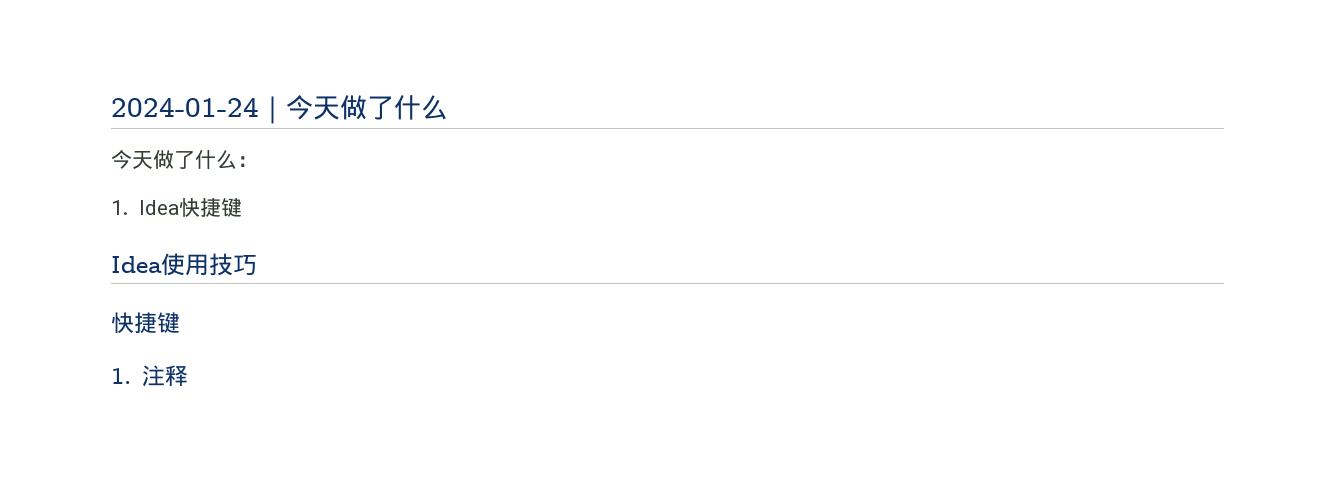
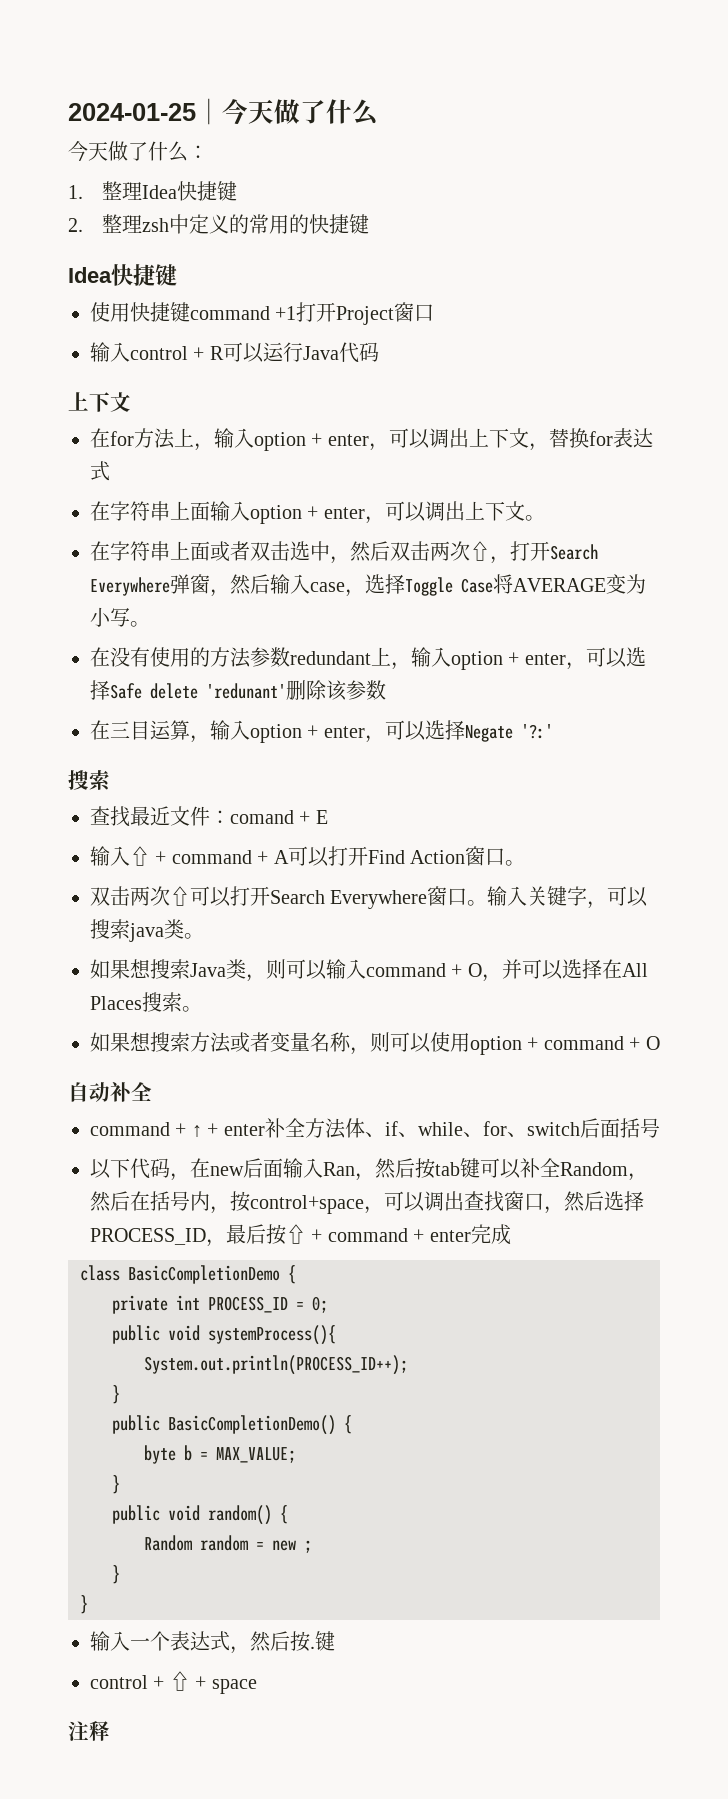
- 2024-01-24｜今天做了什么
+ 2024-01-25｜今天做了什么
- 1. Idea快捷键
- Idea使用技巧
- 快捷键
- 1.注释
+ 1.整理Idea快捷键
+ 2.整理zsh中定义的常用的快捷键
+ Idea快捷键
+ 使用快捷键command +1打开Project窗口
+ 输入control + R可以运行Java代码
+ 上下文
+ 在for方法上，输入option + enter，可以调出上下文，替换for表达式
+ 在字符串上面输入option + enter，可以调出上下文。
+ 在字符串上面或者双击选中，然后双击两次⇧，打开Search Everywhere弹窗，然后输入case，选择Toggle Case将AVERAGE变为小写。
+ 在没有使用的方法参数redundant上，输入option + enter，可以选择Safe delete 'redunant'删除该参数
+ 在三目运算，输入option + enter，可以选择Negate '?:'
+ 搜索
+ 查找最近文件：comand + E
+ 输入⇧ + command + A可以打开Find Action窗口。
+ 双击两次⇧可以打开Search Everywhere窗口。输入关键字，可以搜索java类。
+ 如果想搜索Java类，则可以输入command + O，并可以选择在All Places搜索。
+ 如果想搜索方法或者变量名称，则可以使用option + command + O
+ 自动补全
+ command + ↑ + enter补全方法体、if、while、for、switch后面括号
+ 以下代码，在new后面输入Ran，然后按tab键可以补全Random，然后在括号内，按control+space，可以调出查找窗口，然后选择PROCESS_ID，最后按⇧ + command + enter完成
+ class BasicCompletionDemo {
+ private int PROCESS_ID = 0;
+ public void systemProcess(){
+ System.out.println(PROCESS_ID++);
+ }
+ public BasicCompletionDemo() {
+ byte b = MAX_VALUE;
+ }
+ public void random() {
+ Random random = new ;
+ }
+ }
+ 输入一个表达式，然后按.键
+ control + ⇧ + space
+ 注释

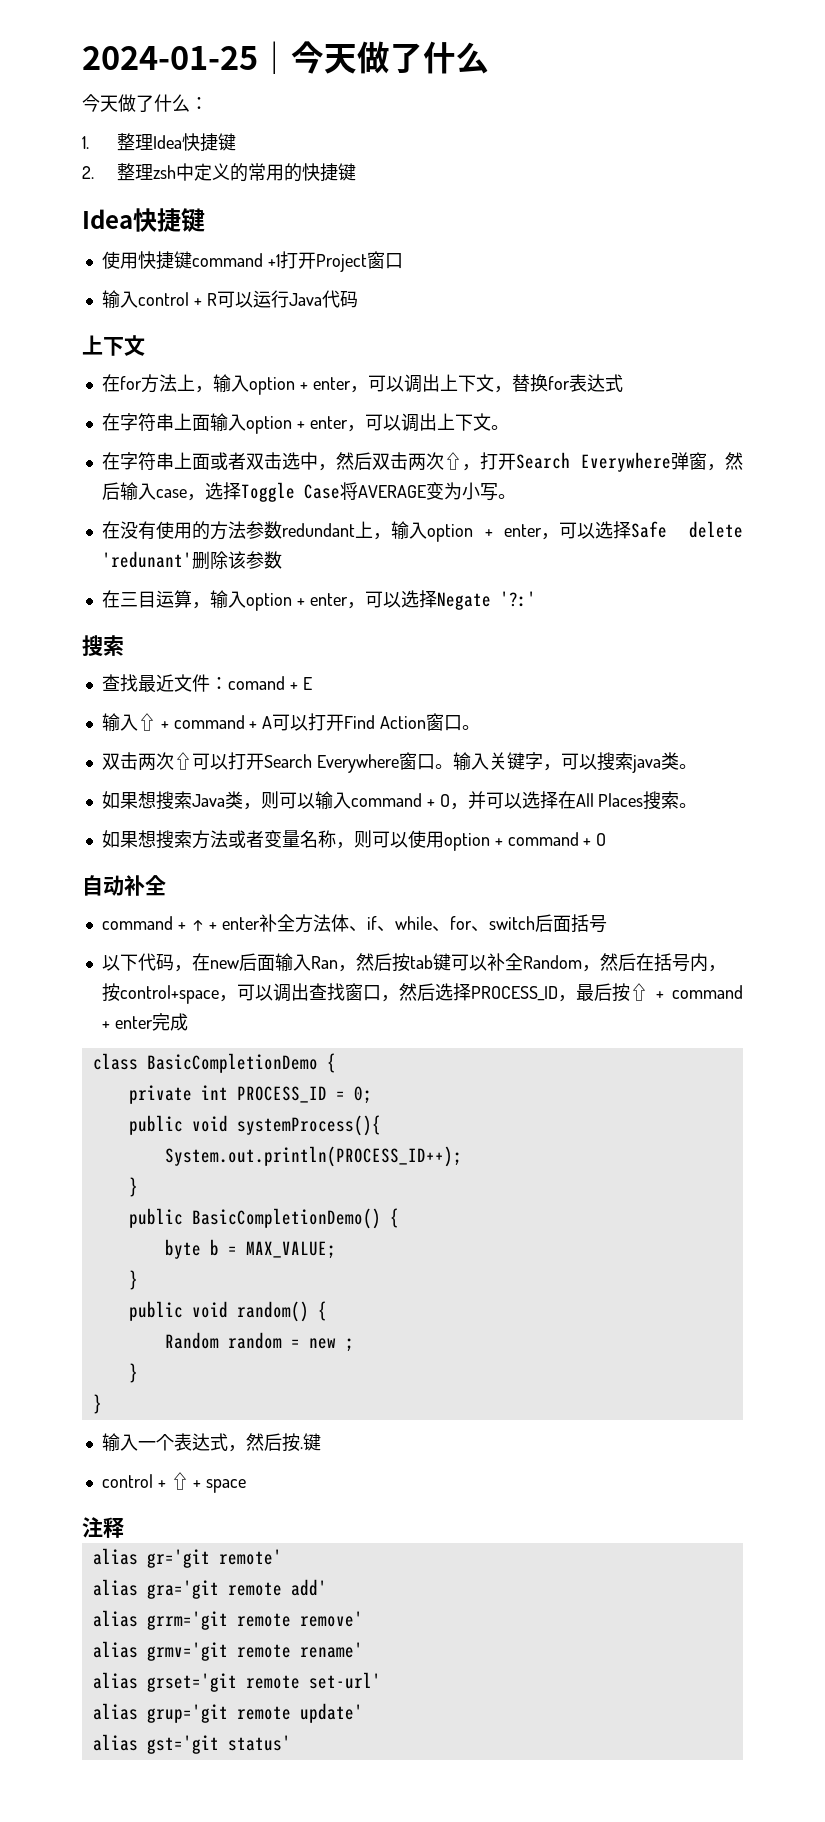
+ alias gr='git remote'
+ alias gra='git remote add'
+ alias grrm='git remote remove'
+ alias grmv='git remote rename'
+ alias grset='git remote set-url'
+ alias grup='git remote update'
+ alias gst='git status'

